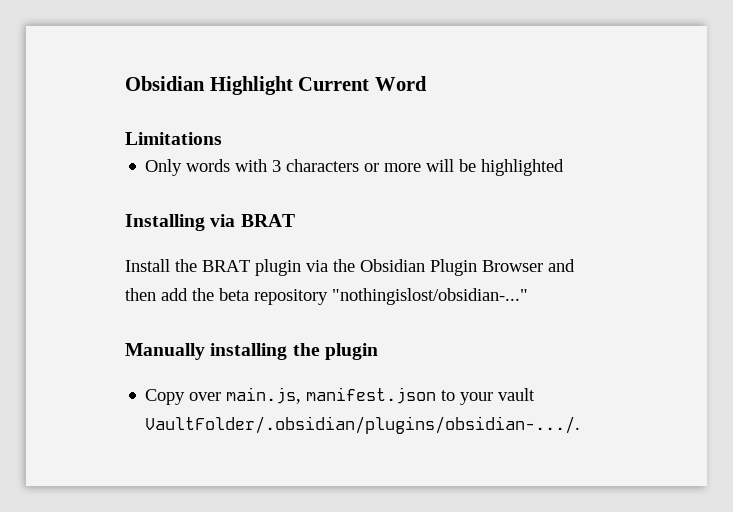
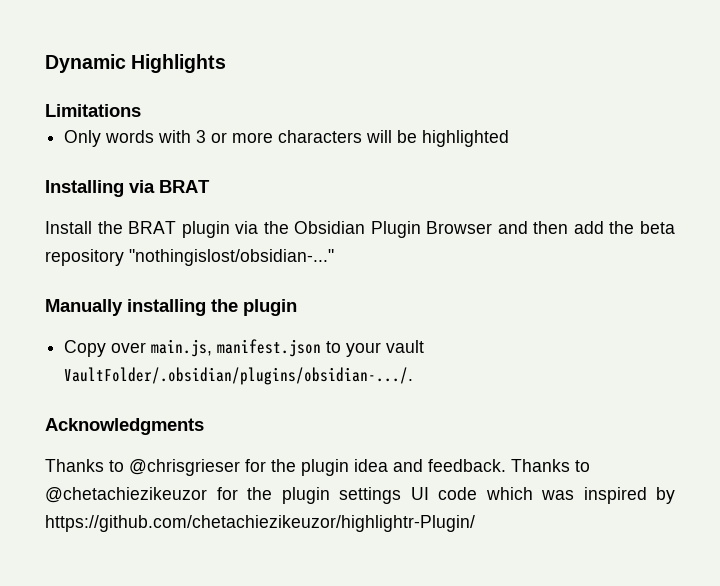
- Obsidian Highlight Current Word
+ Dynamic Highlights
- Only words with 3 characters or more will be highlighted
+ Only words with 3 or more characters will be highlighted
+ Acknowledgments
+ Thanks to @chrisgrieser for the plugin idea and feedback. Thanks to @chetachiezikeuzor for the plugin settings UI code which was inspired by https://github.com/chetachiezikeuzor/highlightr-Plugin/

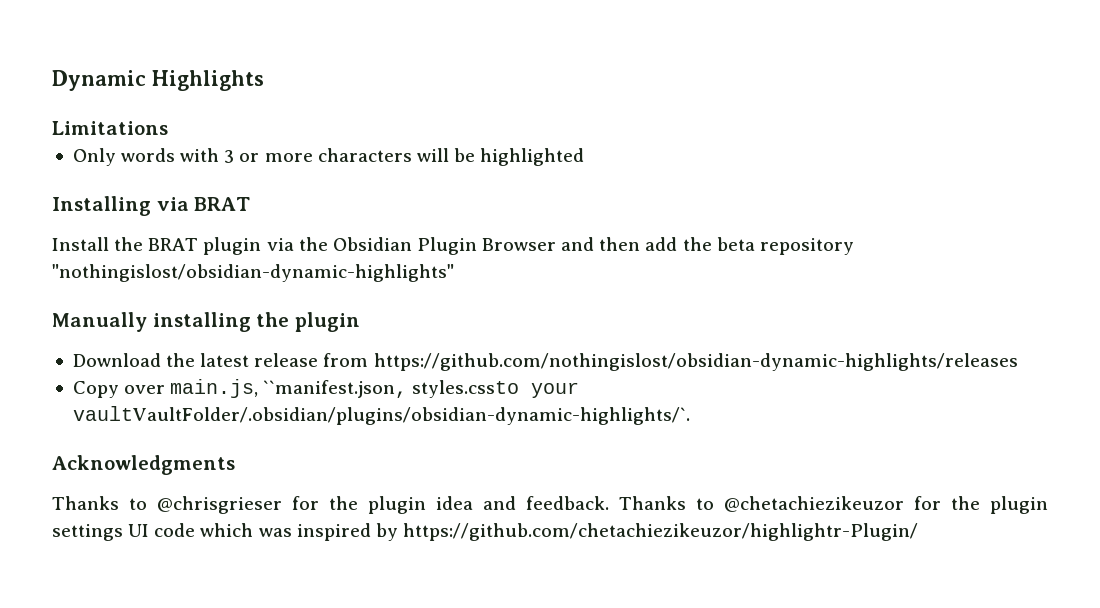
- Install the BRAT plugin via the Obsidian Plugin Browser and then add the beta repository "nothingislost/obsidian-..."
+ Install the BRAT plugin via the Obsidian Plugin Browser and then add the beta repository "nothingislost/obsidian-dynamic-highlights"
- Copy over main.js, manifest.json to your vault VaultFolder/.obsidian/plugins/obsidian-.../.
+ Download the latest release from https://github.com/nothingislost/obsidian-dynamic-highlights/releases
+ Copy over main.js, ``manifest.json, styles.cssto your vaultVaultFolder/.obsidian/plugins/obsidian-dynamic-highlights/`.

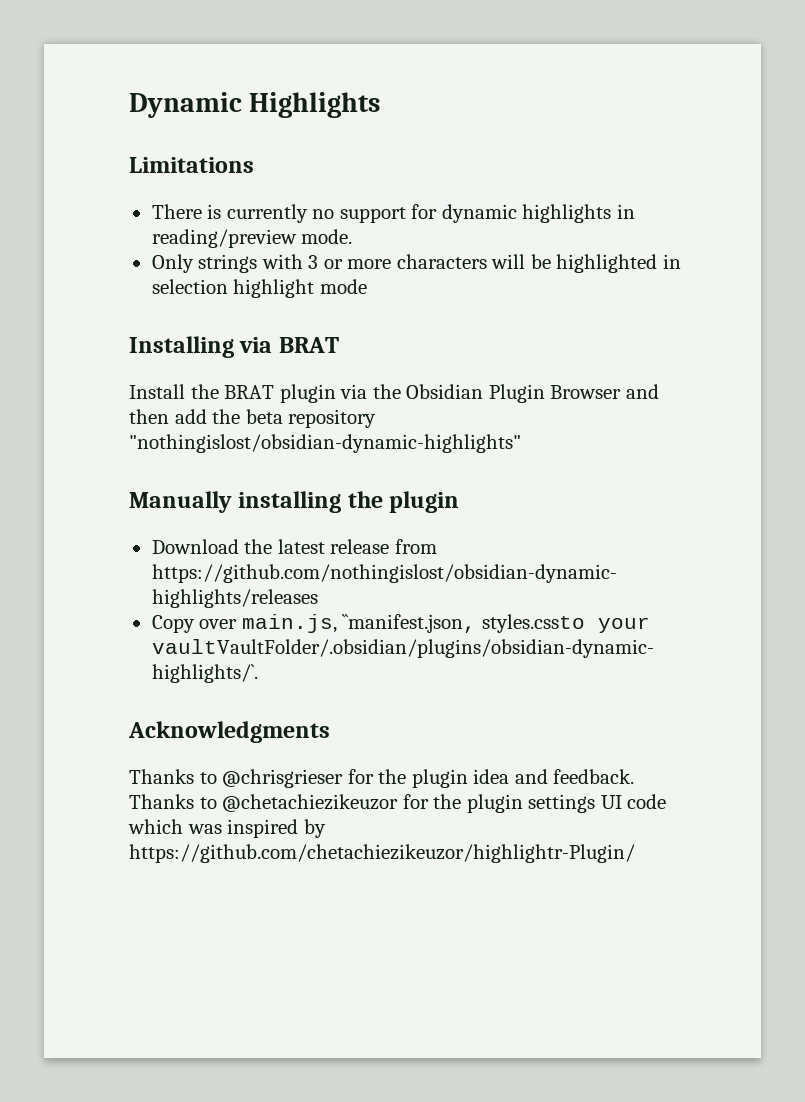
+ There is currently no support for dynamic highlights in reading/preview mode.
- Only words with 3 or more characters will be highlighted
+ Only strings with 3 or more characters will be highlighted in selection highlight mode

